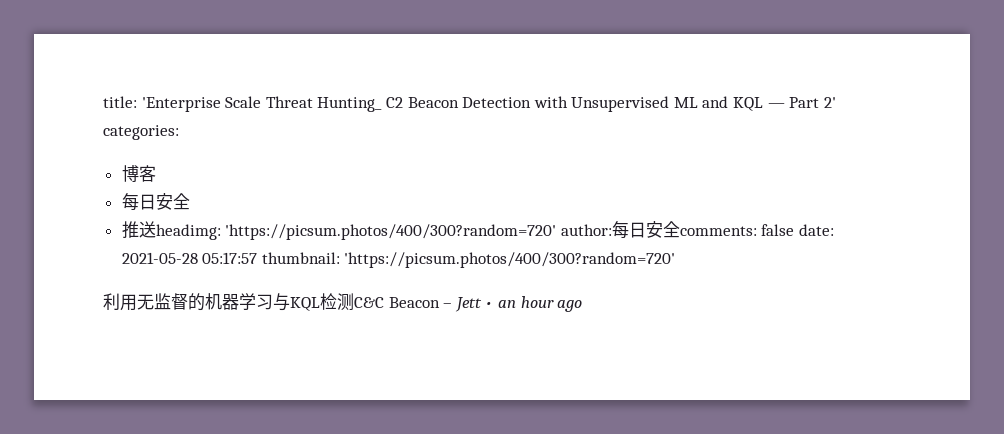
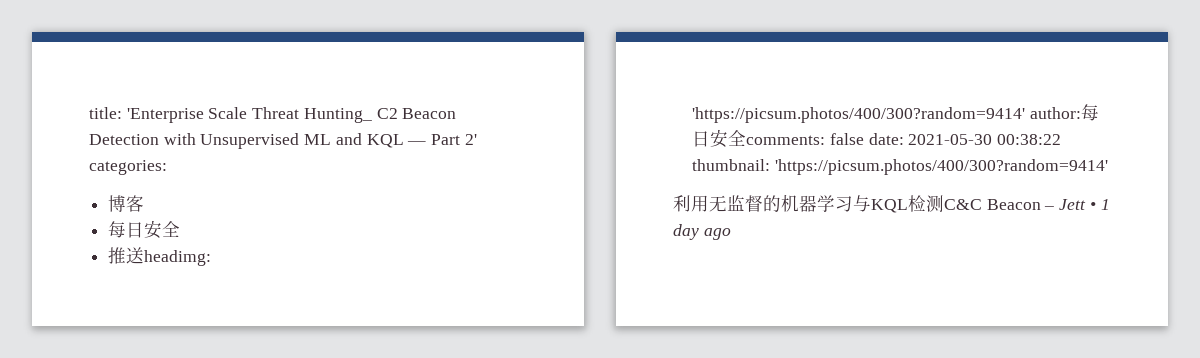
- 推送headimg: 'https://picsum.photos/400/300?random=720' author:每日安全comments: false date: 2021-05-28 05:17:57 thumbnail: 'https://picsum.photos/400/300?random=720'
+ 推送headimg: 'https://picsum.photos/400/300?random=9414' author:每日安全comments: false date: 2021-05-30 00:38:22 thumbnail: 'https://picsum.photos/400/300?random=9414'
- 利用无监督的机器学习与KQL检测C&C Beacon – Jett • an hour ago
+ 利用无监督的机器学习与KQL检测C&C Beacon – Jett • 1 day ago

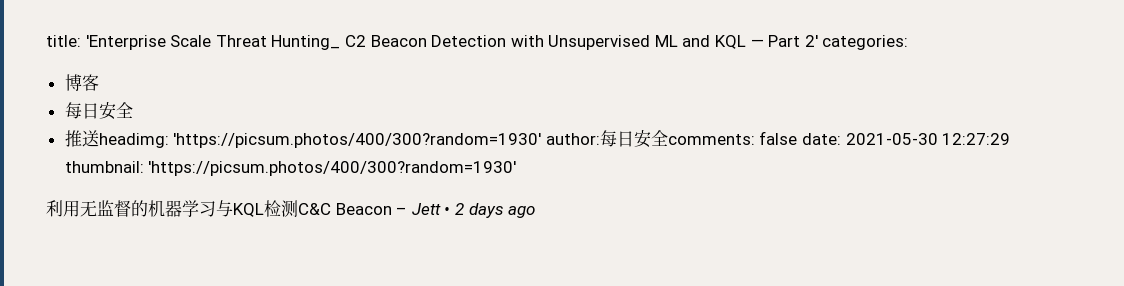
- 推送headimg: 'https://picsum.photos/400/300?random=9414' author:每日安全comments: false date: 2021-05-30 00:38:22 thumbnail: 'https://picsum.photos/400/300?random=9414'
+ 推送headimg: 'https://picsum.photos/400/300?random=1930' author:每日安全comments: false date: 2021-05-30 12:27:29 thumbnail: 'https://picsum.photos/400/300?random=1930'
- 利用无监督的机器学习与KQL检测C&C Beacon – Jett • 1 day ago
+ 利用无监督的机器学习与KQL检测C&C Beacon – Jett • 2 days ago

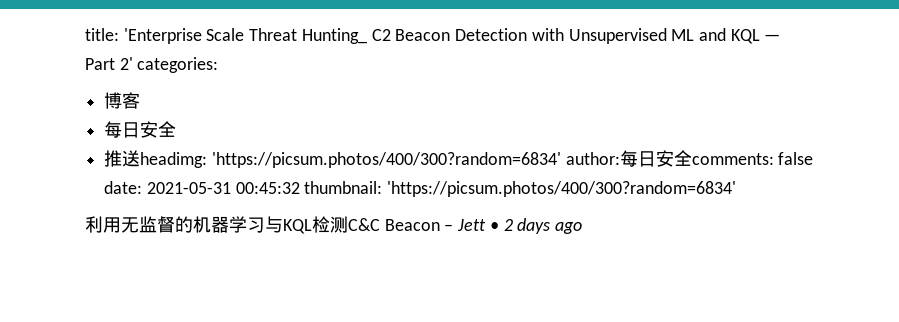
- 推送headimg: 'https://picsum.photos/400/300?random=1930' author:每日安全comments: false date: 2021-05-30 12:27:29 thumbnail: 'https://picsum.photos/400/300?random=1930'
+ 推送headimg: 'https://picsum.photos/400/300?random=6834' author:每日安全comments: false date: 2021-05-31 00:45:32 thumbnail: 'https://picsum.photos/400/300?random=6834'

